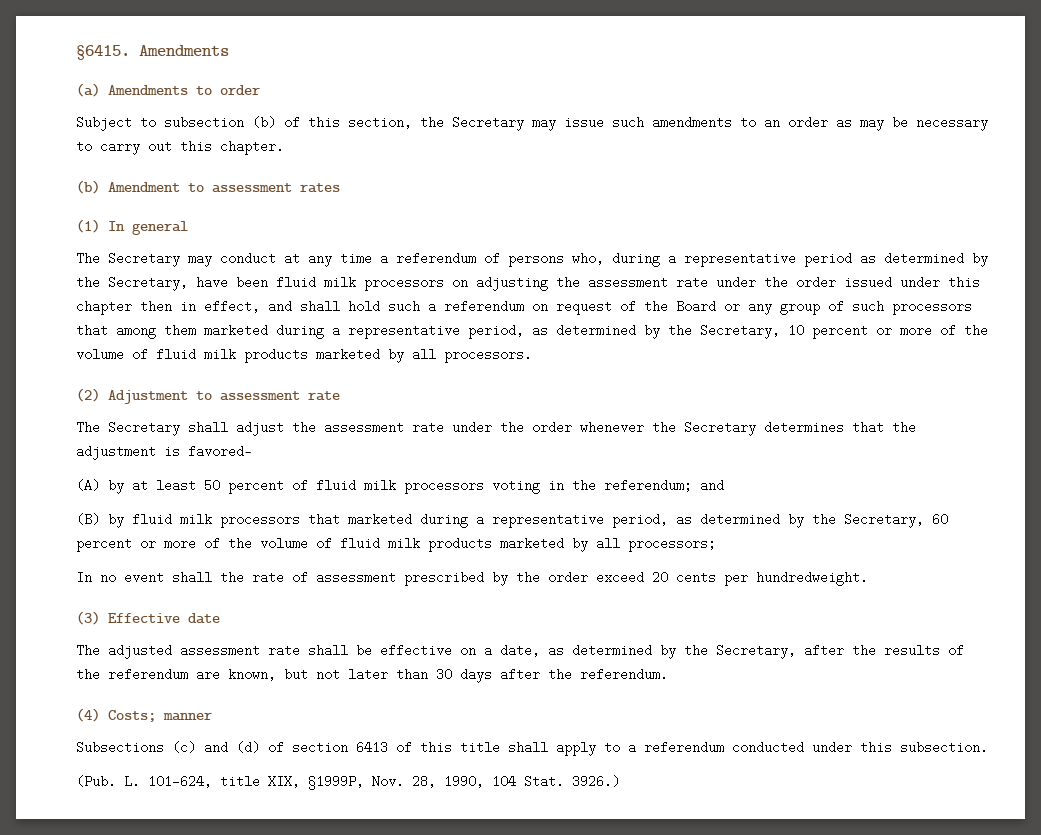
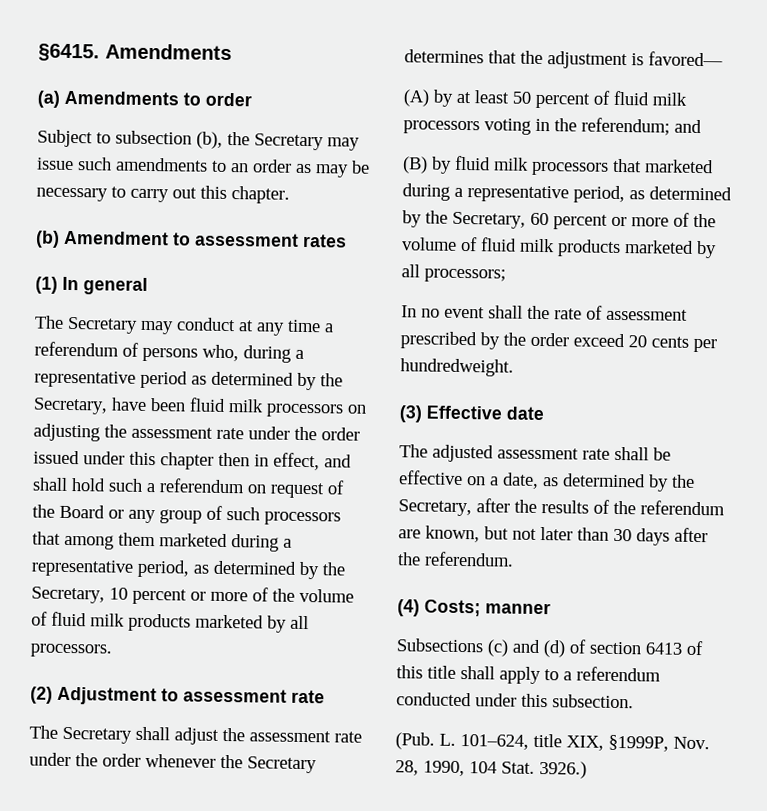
- Subject to subsection (b) of this section, the Secretary may issue such amendments to an order as may be necessary to carry out this chapter.
+ Subject to subsection (b), the Secretary may issue such amendments to an order as may be necessary to carry out this chapter.

